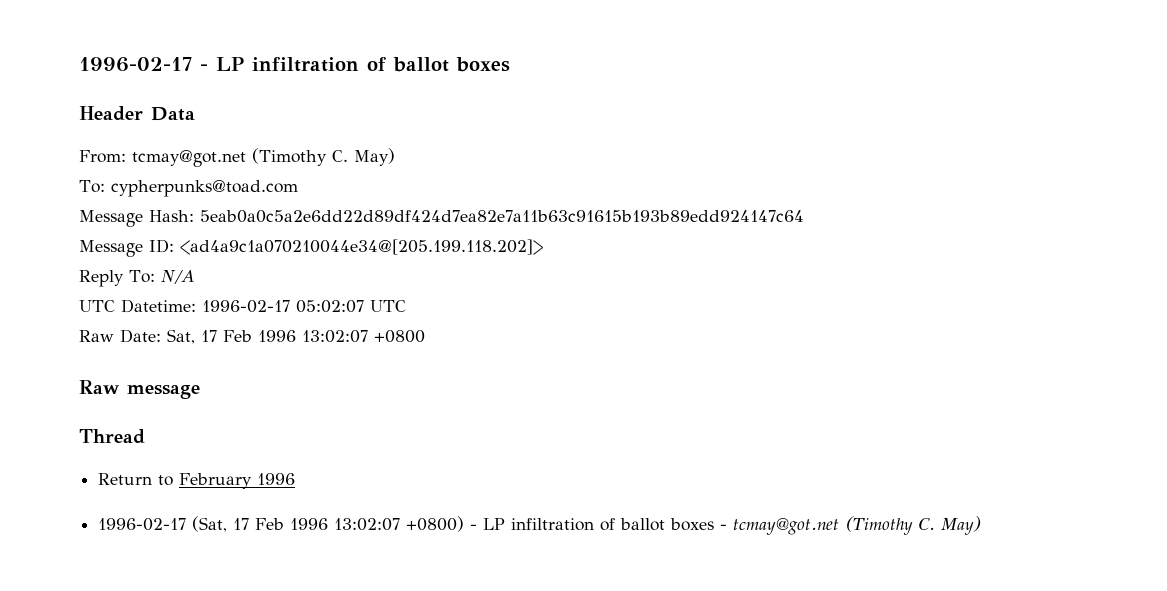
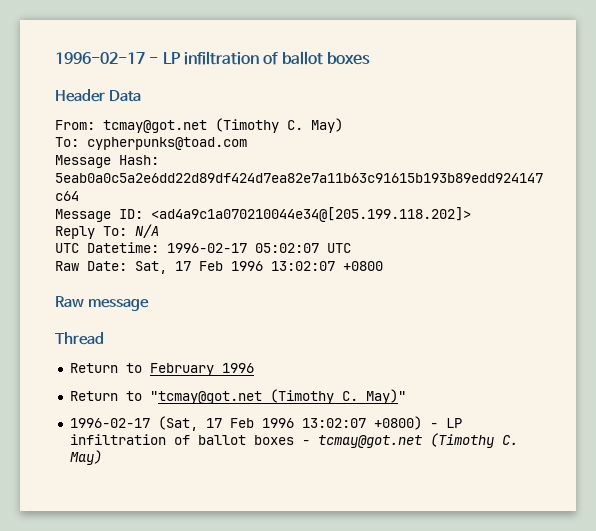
+ Return to "tcmay@got.net (Timothy C. May)"

